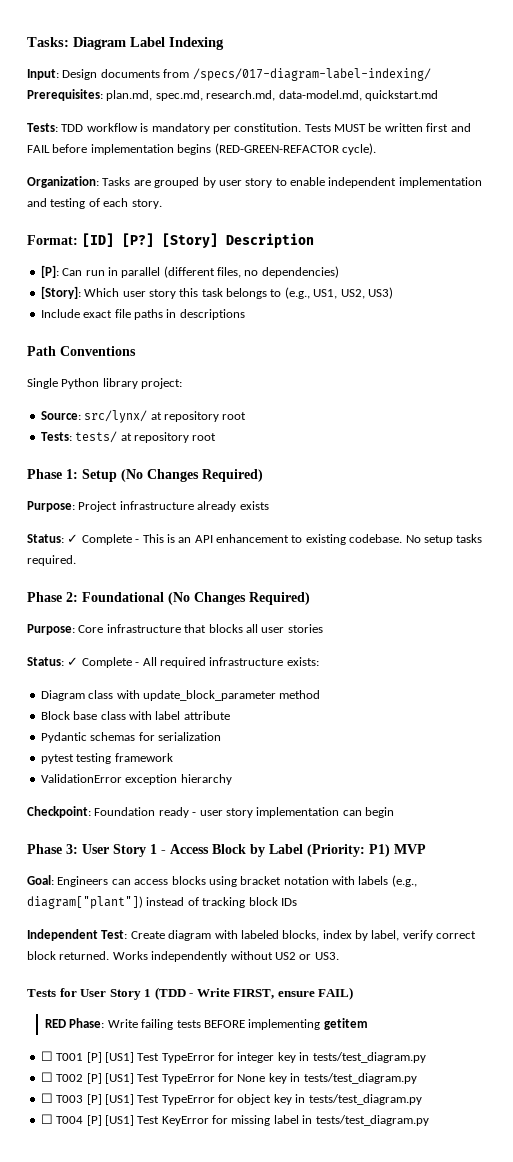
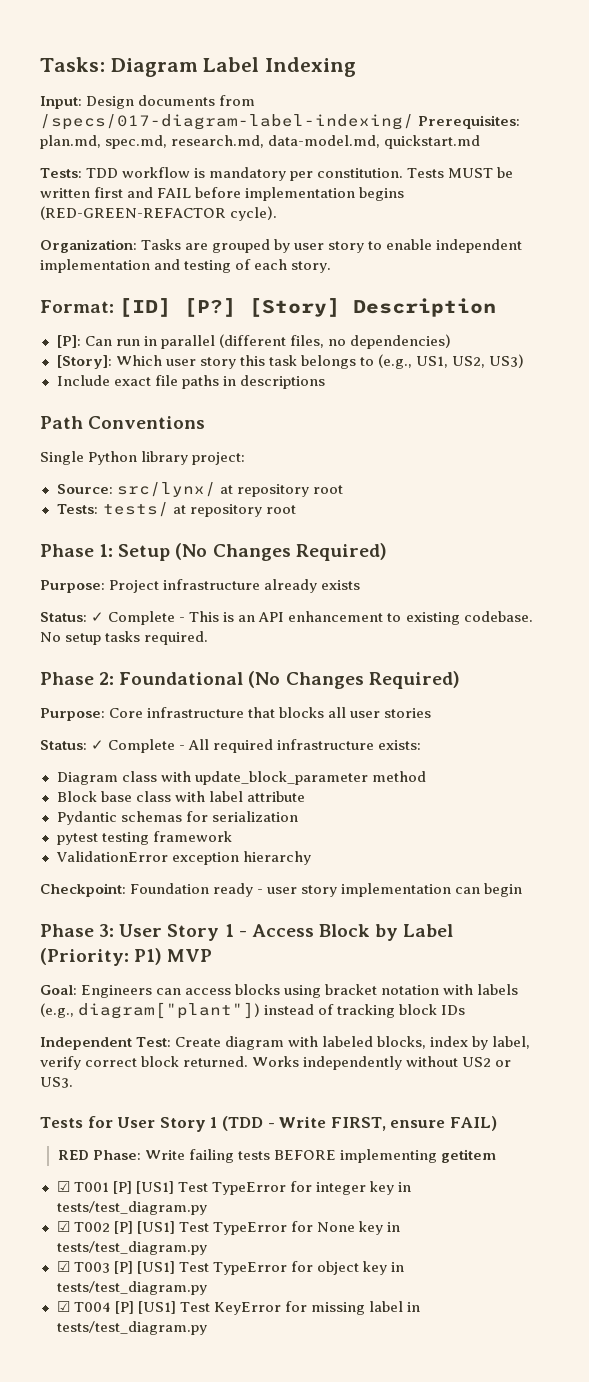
- ☐ T001 [P] [US1] Test TypeError for integer key in tests/test_diagram.py
+ ☑ T001 [P] [US1] Test TypeError for integer key in tests/test_diagram.py
- ☐ T002 [P] [US1] Test TypeError for None key in tests/test_diagram.py
+ ☑ T002 [P] [US1] Test TypeError for None key in tests/test_diagram.py
- ☐ T003 [P] [US1] Test TypeError for object key in tests/test_diagram.py
+ ☑ T003 [P] [US1] Test TypeError for object key in tests/test_diagram.py
- ☐ T004 [P] [US1] Test KeyError for missing label in tests/test_diagram.py
+ ☑ T004 [P] [US1] Test KeyError for missing label in tests/test_diagram.py

